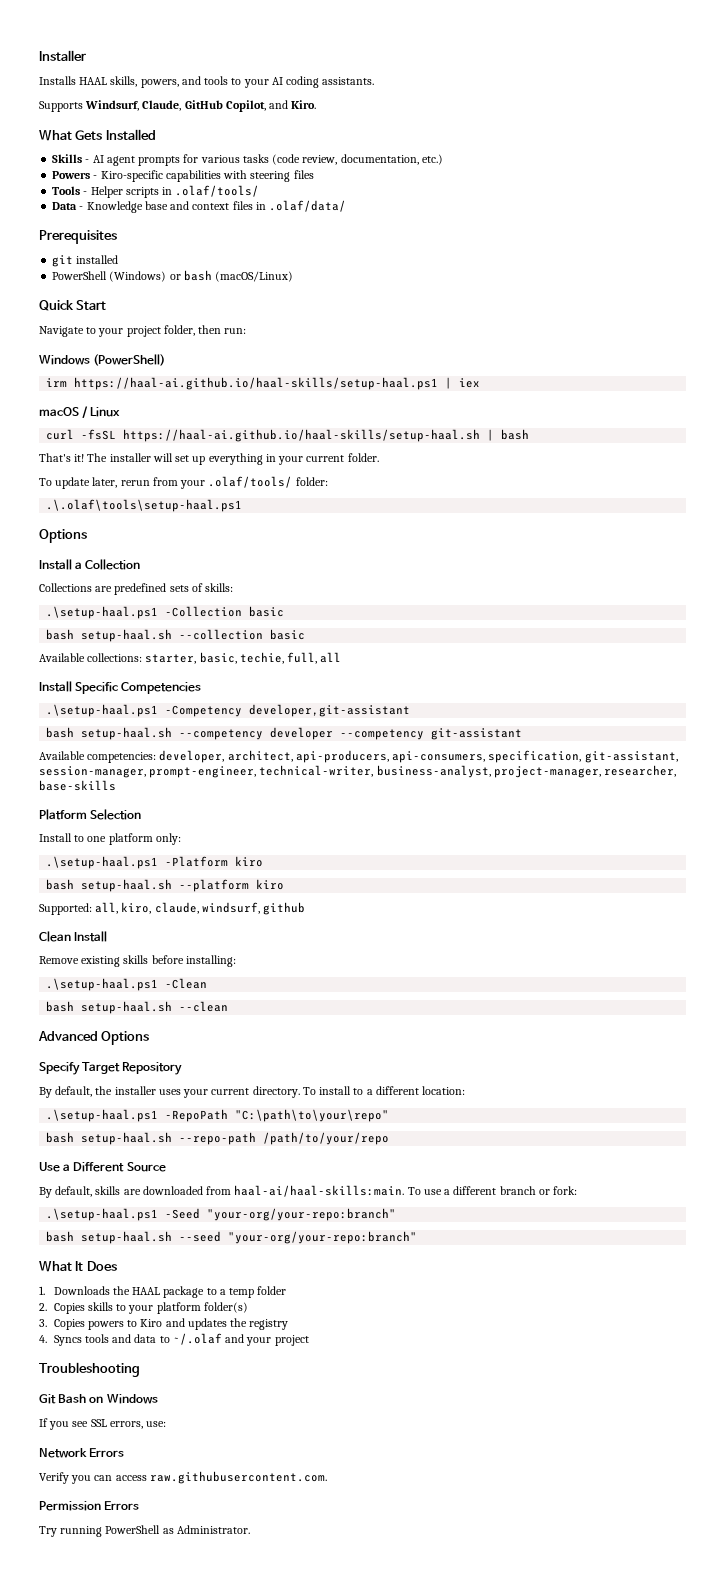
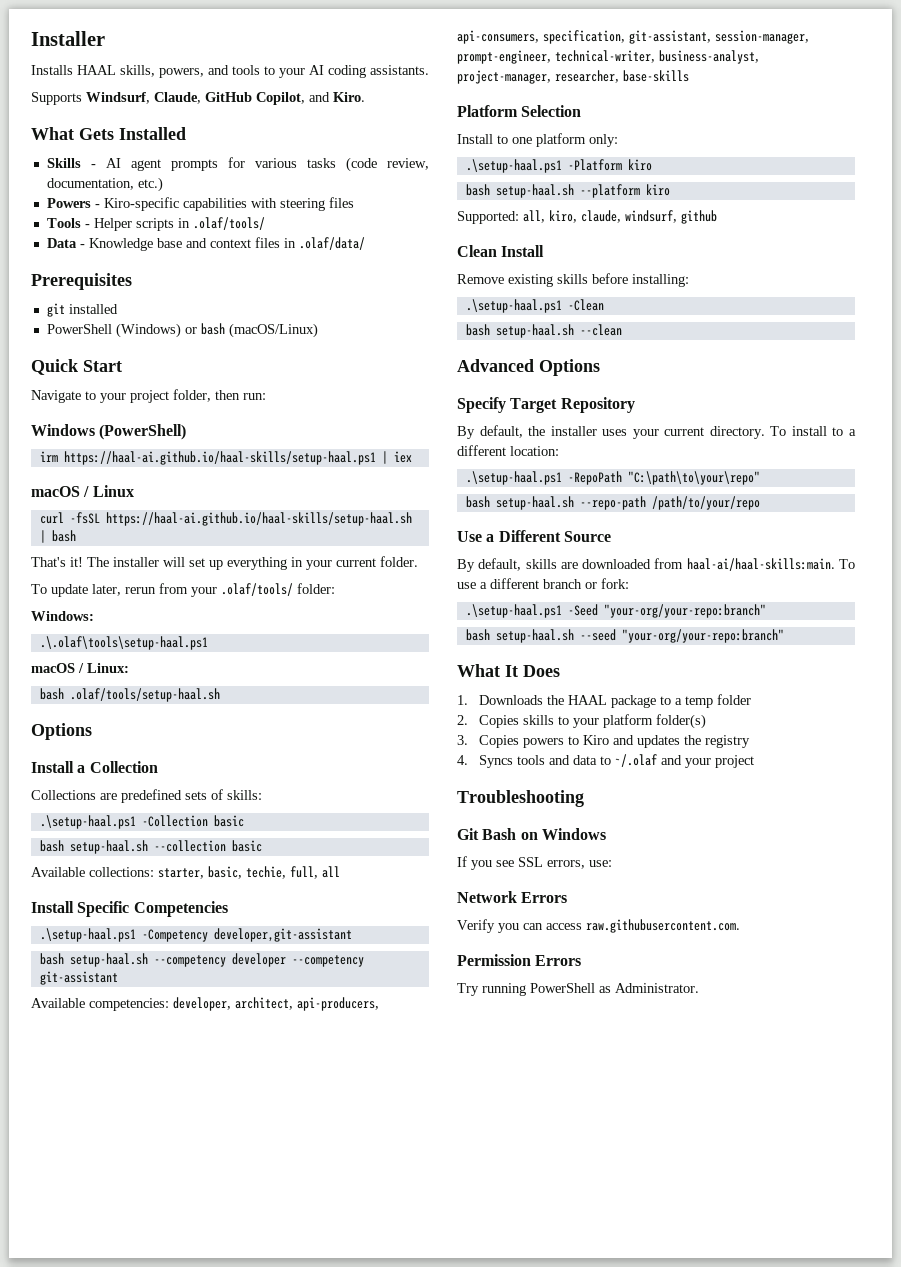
+ Windows:
+ macOS / Linux:
+ bash .olaf/tools/setup-haal.sh

